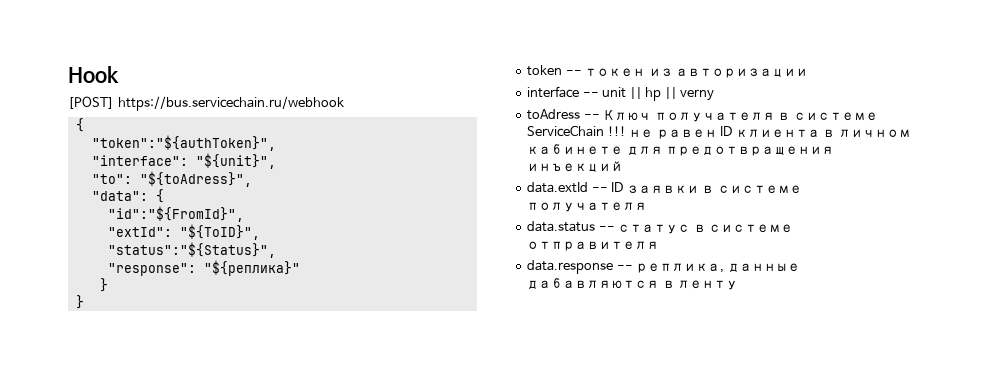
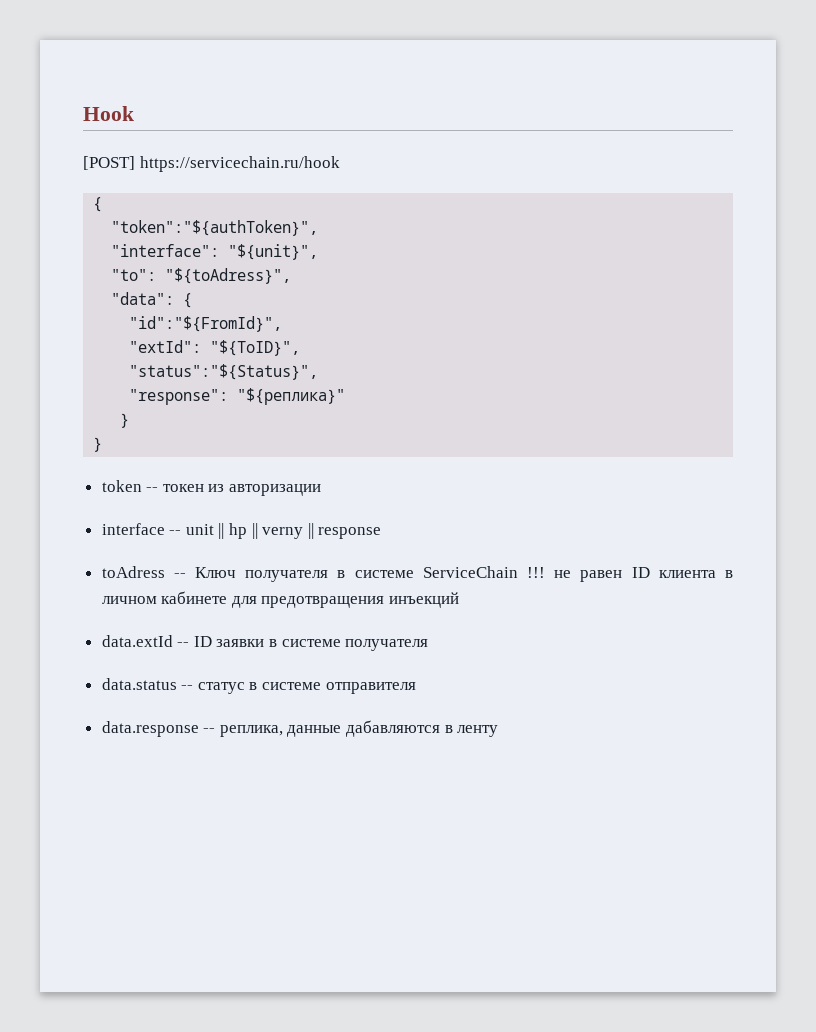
- [POST] https://bus.servicechain.ru/webhook
+ [POST] https://servicechain.ru/hook
- interface -- unit || hp || verny
+ interface -- unit || hp || verny || response

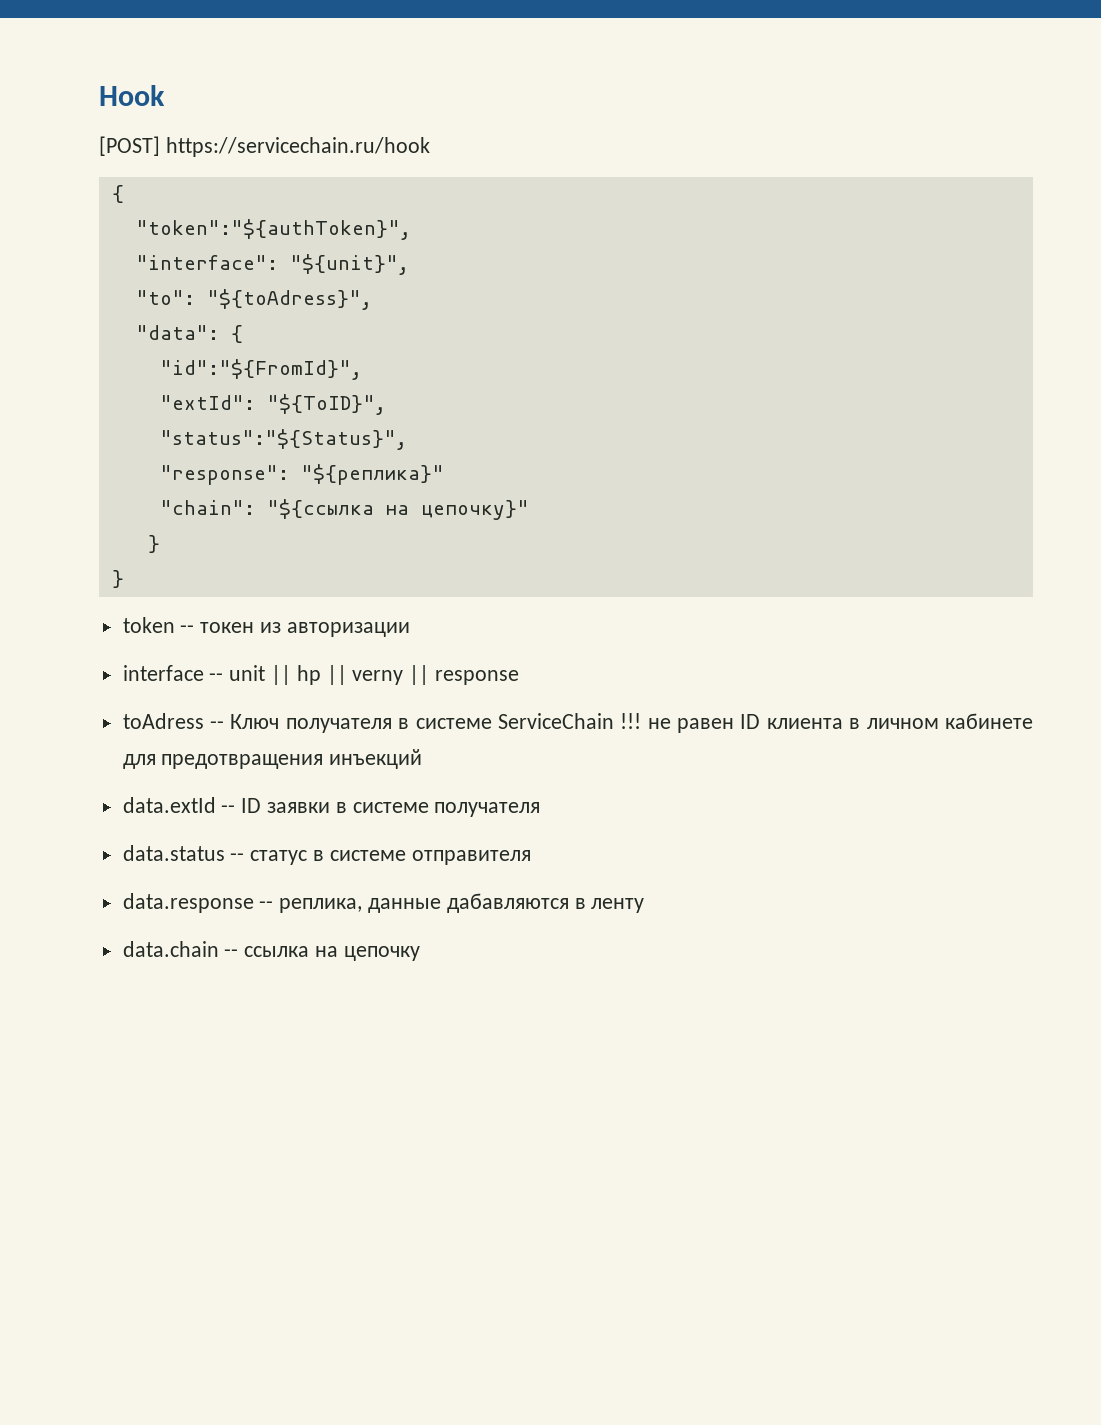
+ "chain": "${ссылка на цепочку}"
+ data.chain -- ссылка на цепочку

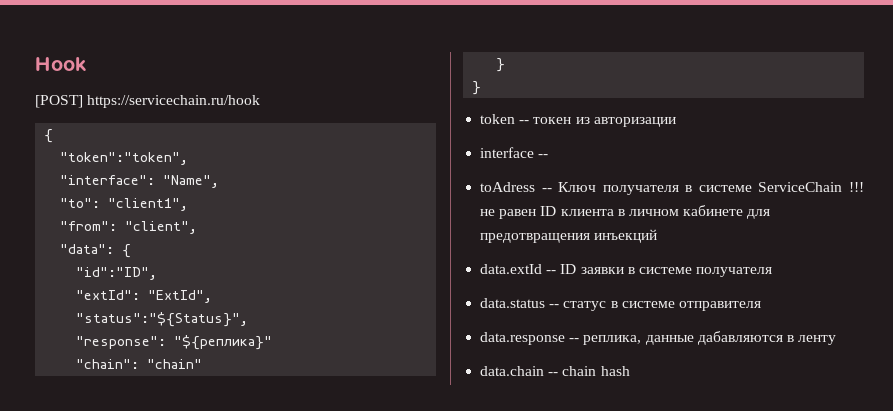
- "token":"${authToken}",
+ "token":"token",
- "interface": "${unit}",
+ "interface": "Name",
- "to": "${toAdress}",
+ "to": "client1",
+ "from": "client",
- "id":"${FromId}",
+ "id":"ID",
- "extId": "${ToID}",
+ "extId": "ExtId",
- "chain": "${ссылка на цепочку}"
+ "chain": "chain"
- interface -- unit || hp || verny || response
+ interface --
- data.chain -- ссылка на цепочку
+ data.chain -- chain hash

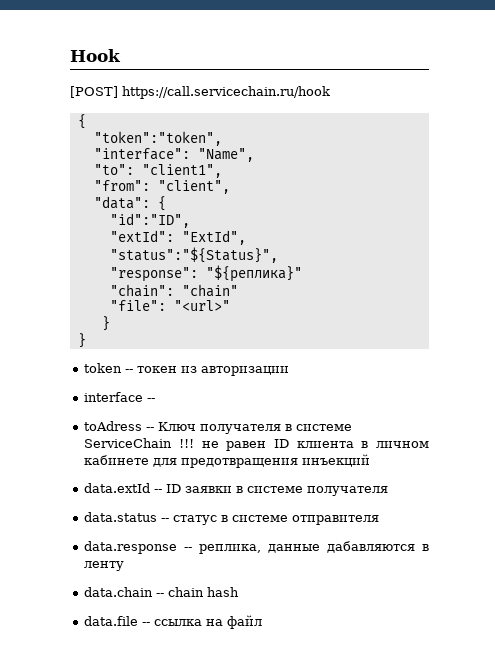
- [POST] https://servicechain.ru/hook
+ [POST] https://call.servicechain.ru/hook
+ "file": "<url>"
+ data.file -- ссылка на файл

